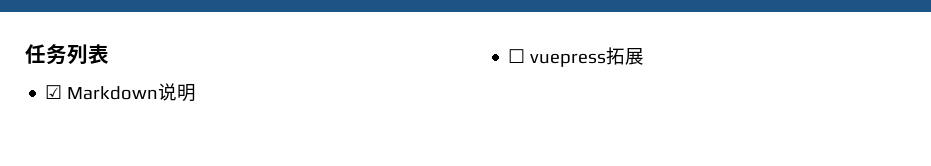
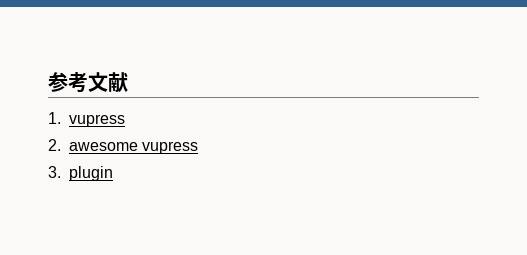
- 任务列表
- ☑ Markdown说明
- ☐ vuepress拓展
+ 参考文献
+ 1. vupress
+ 2. awesome vupress
+ 3. plugin

